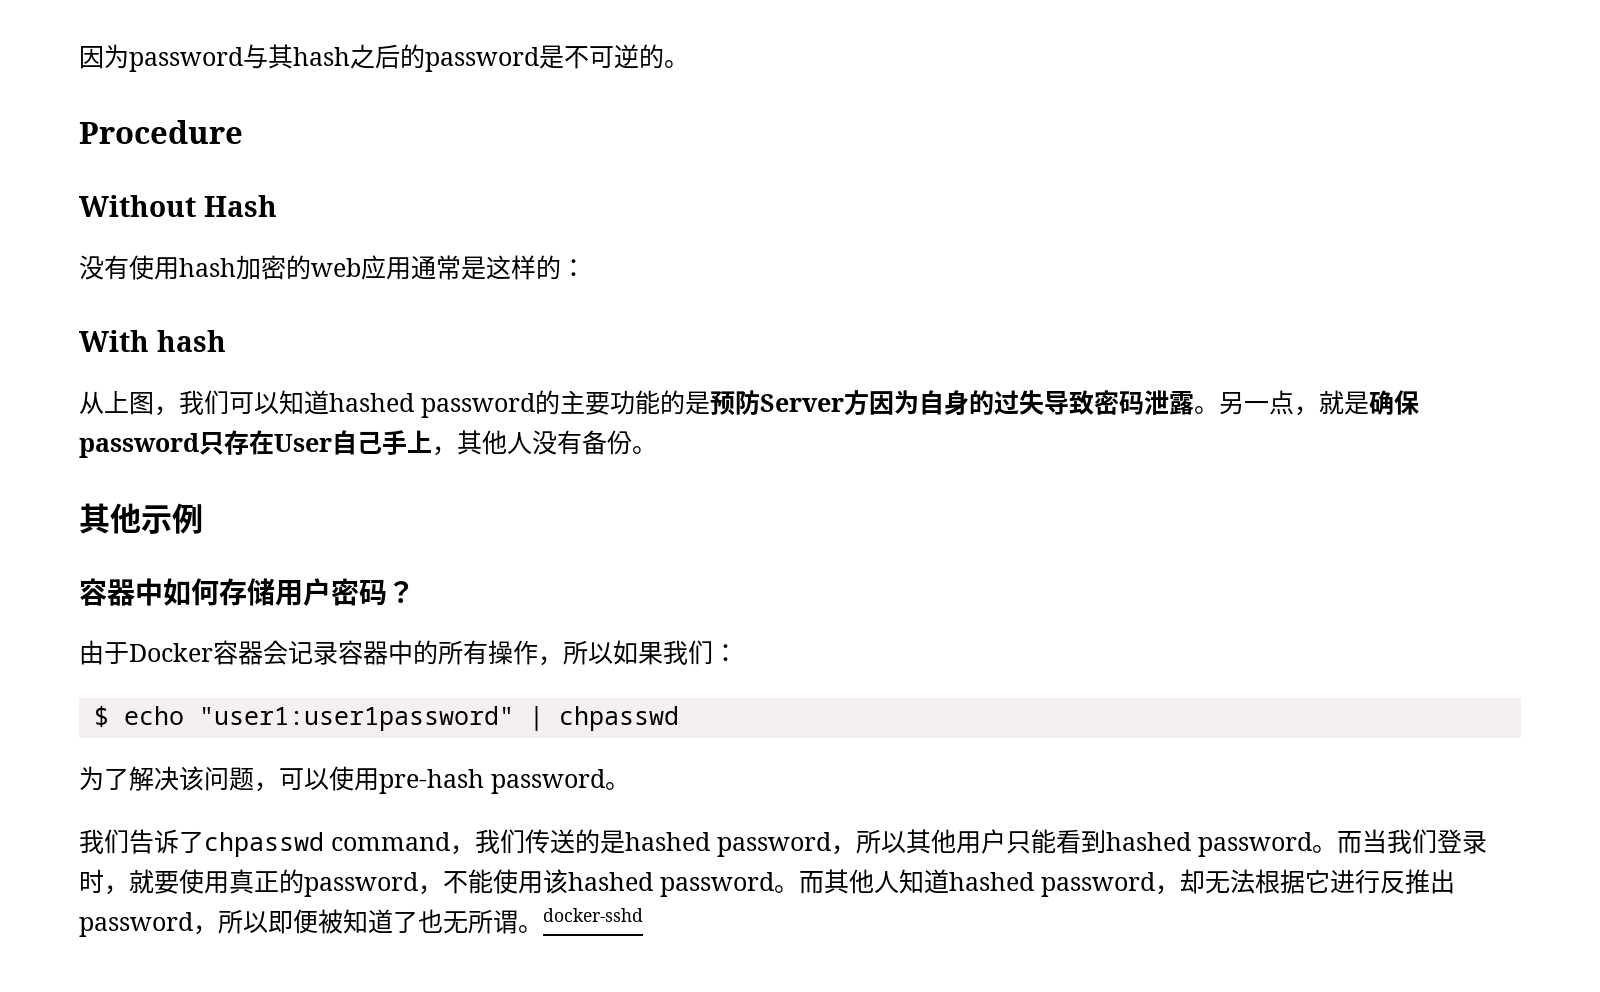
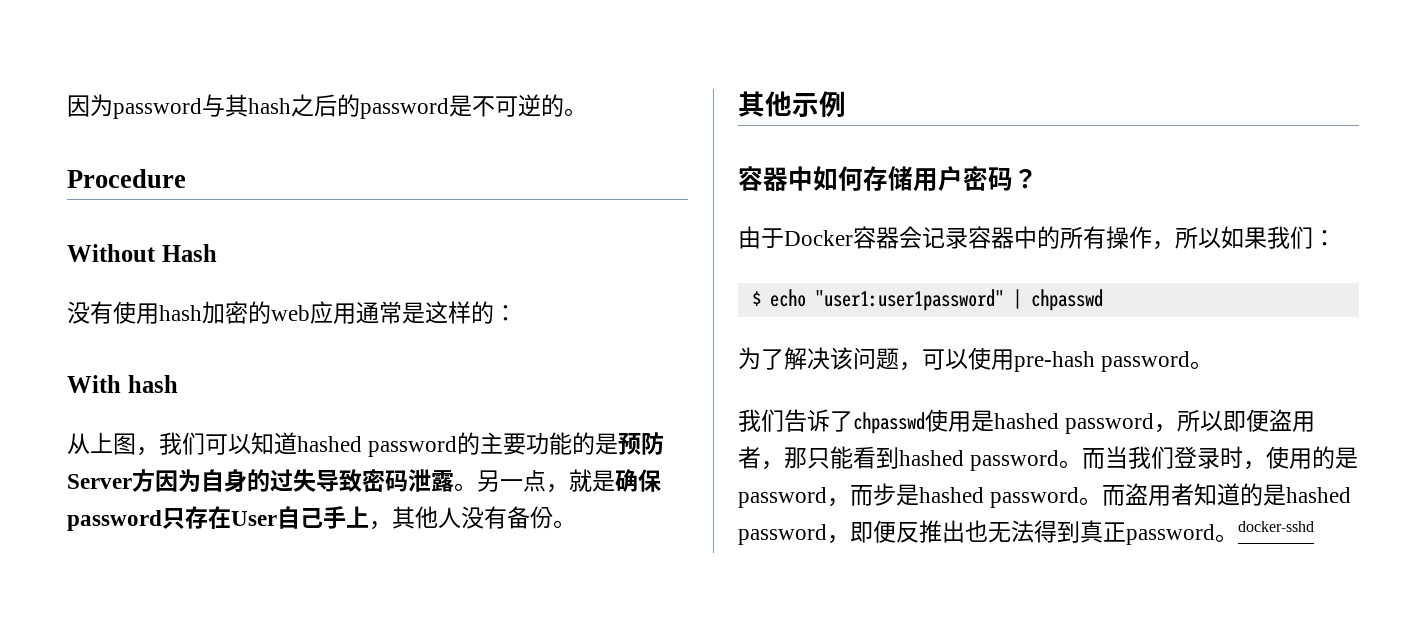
- 我们告诉了chpasswd command，我们传送的是hashed password，所以其他用户只能看到hashed password。
+ 我们告诉了chpasswd使用是hashed password，所以即便盗用者，那只能看到hashed password。
- 而当我们登录时，就要使用真正的password，不能使用该hashed password。而其他人知道hashed password，却无法根据它进行反推出password，所以即便被知道了也无所谓。docker-sshd
+ 而当我们登录时，使用的是password，而步是hashed password。而盗用者知道的是hashed password，即便反推出也无法得到真正password。docker-sshd

